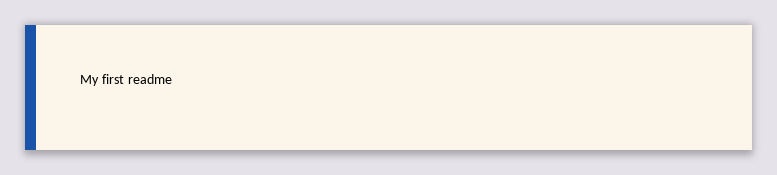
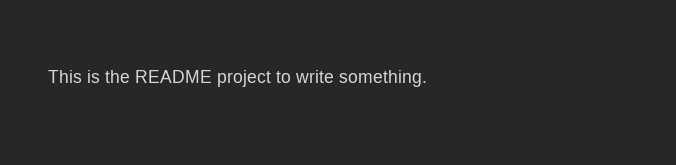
- My first readme
+ This is the README project to write something.

